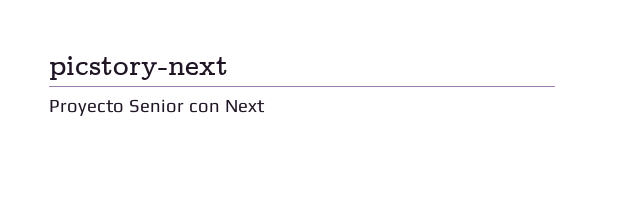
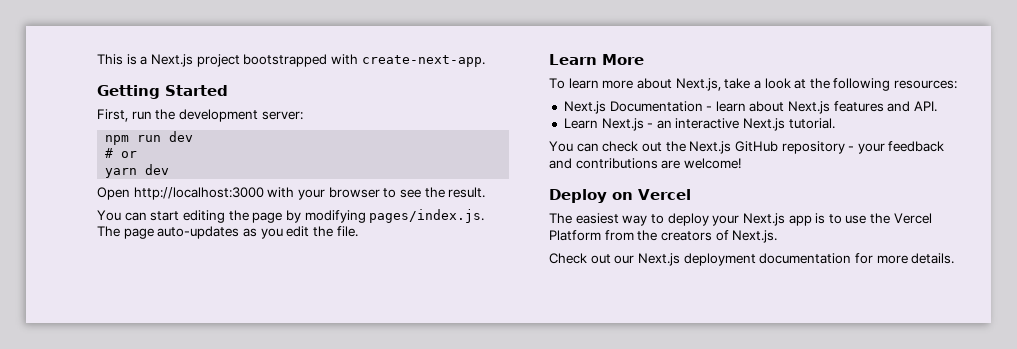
- picstory-next
- Proyecto Senior con Next
+ This is a Next.js project bootstrapped with create-next-app.
+ Getting Started
+ First, run the development server:
+ npm run dev
+ # or
+ yarn dev
+ Open http://localhost:3000 with your browser to see the result.
+ You can start editing the page by modifying pages/index.js. The page auto-updates as you edit the file.
+ Learn More
+ To learn more about Next.js, take a look at the following resources:
+ Next.js Documentation - learn about Next.js features and API.
+ Learn Next.js - an interactive Next.js tutorial.
+ You can check out the Next.js GitHub repository - your feedback and contributions are welcome!
+ Deploy on Vercel
+ The easiest way to deploy your Next.js app is to use the Vercel Platform from the creators of Next.js.
+ Check out our Next.js deployment documentation for more details.

